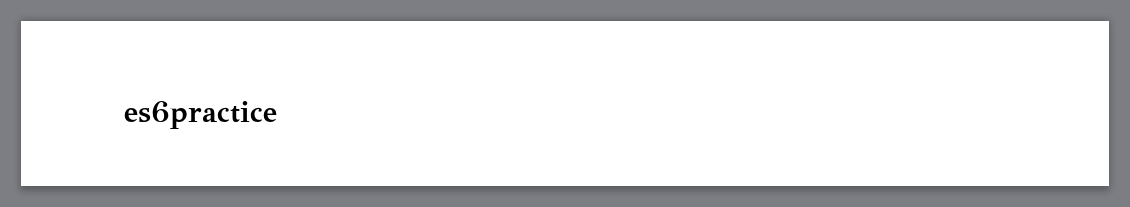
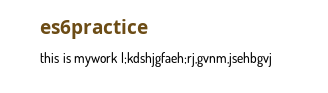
+ this is mywork l;kdshjgfaeh;rj,gvnm,jsehbgvj

